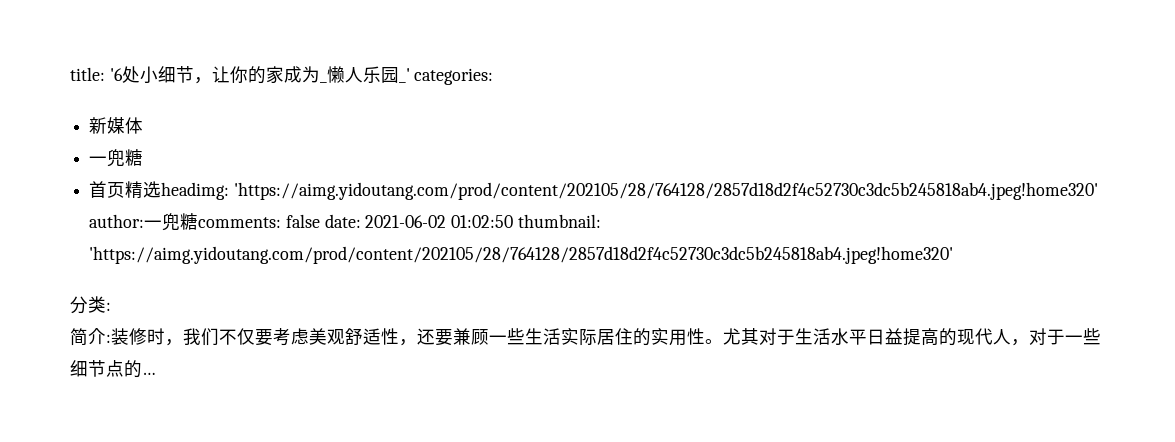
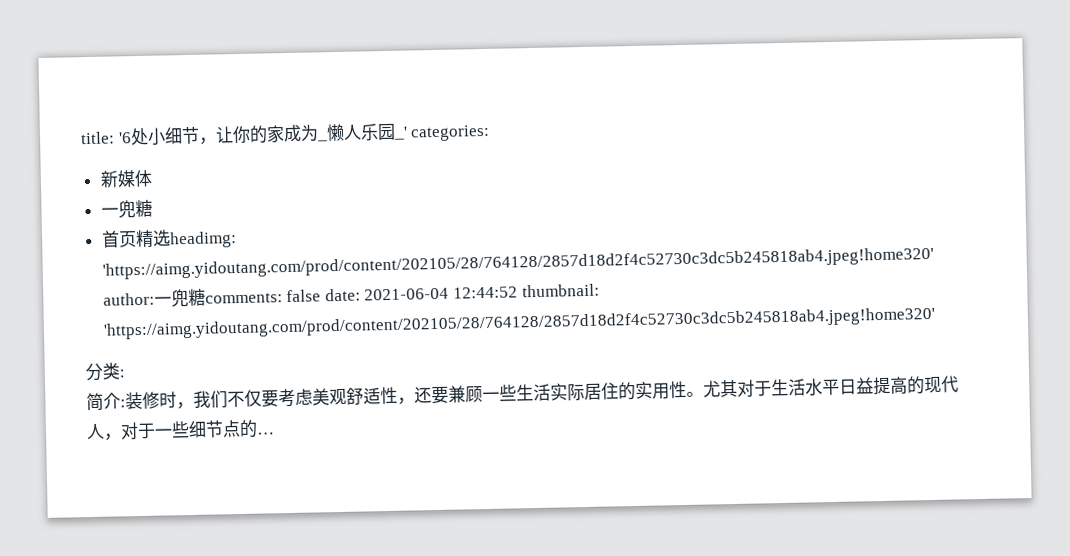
- 首页精选headimg: 'https://aimg.yidoutang.com/prod/content/202105/28/764128/2857d18d2f4c52730c3dc5b245818ab4.jpeg!home320' author:一兜糖comments: false date: 2021-06-02 01:02:50 thumbnail: 'https://aimg.yidoutang.com/prod/content/202105/28/764128/2857d18d2f4c52730c3dc5b245818ab4.jpeg!home320'
+ 首页精选headimg: 'https://aimg.yidoutang.com/prod/content/202105/28/764128/2857d18d2f4c52730c3dc5b245818ab4.jpeg!home320' author:一兜糖comments: false date: 2021-06-04 12:44:52 thumbnail: 'https://aimg.yidoutang.com/prod/content/202105/28/764128/2857d18d2f4c52730c3dc5b245818ab4.jpeg!home320'

